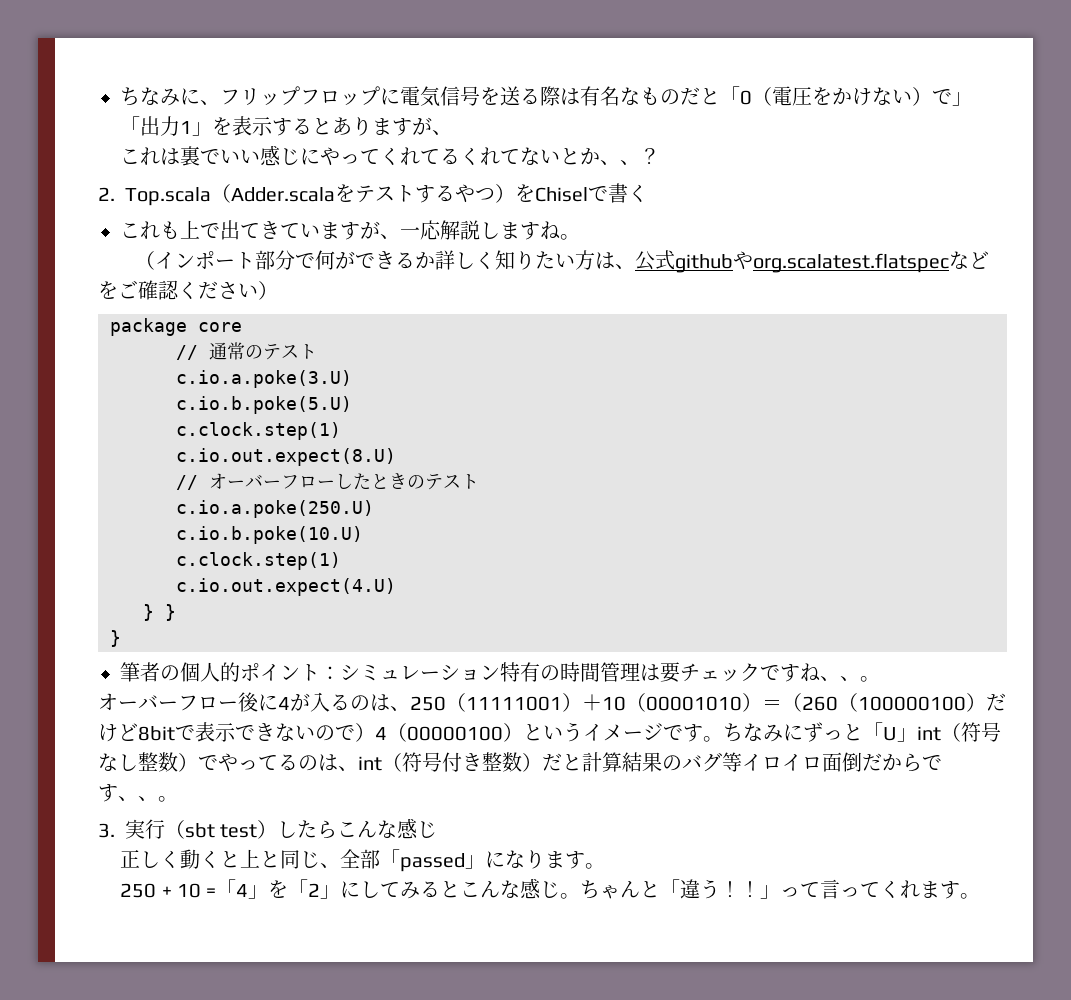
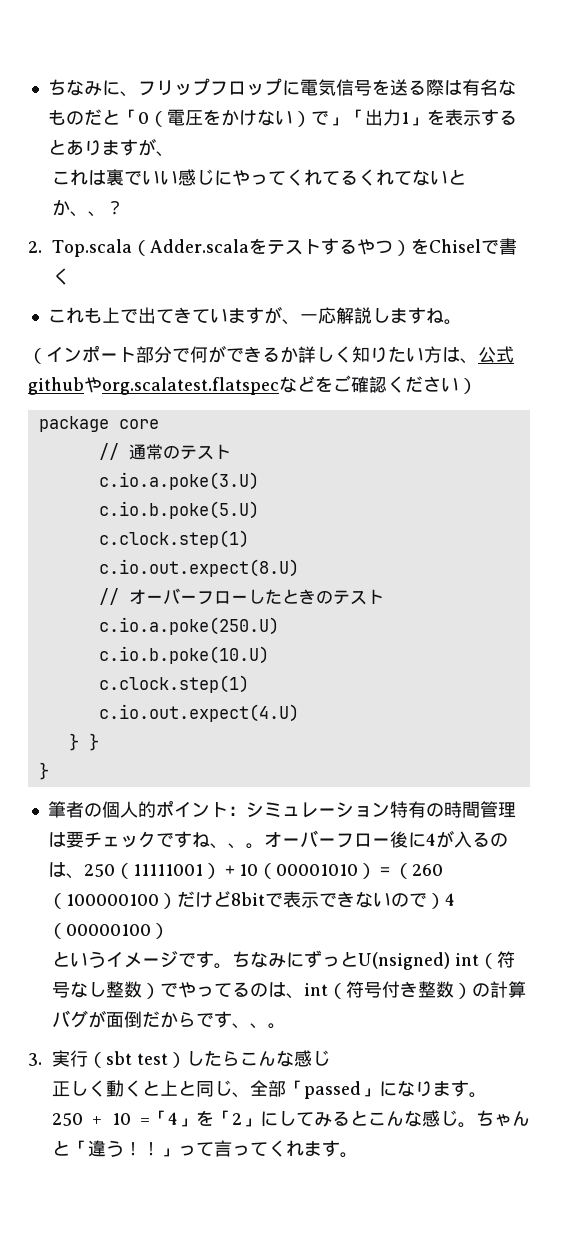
- 筆者の個人的ポイント：シミュレーション特有の時間管理は要チェックですね、、。
- オーバーフロー後に4が入るのは、250（11111001）＋10（00001010）＝（260（100000100）だけど8bitで表示できないので）4（00000100）というイメージです。
+ 筆者の個人的ポイント：シミュレーション特有の時間管理は要チェックですね、、。オーバーフロー後に4が入るのは、250（11111001）＋10（00001010）＝（260（100000100）だけど8bitで表示できないので）4（00000100）
+ というイメージです。
- ちなみにずっと「U」int（符号なし整数）でやってるのは、int（符号付き整数）だと計算結果のバグ等イロイロ面倒だからです、、。
+ ちなみにずっとU(nsigned) int（符号なし整数）でやってるのは、int（符号付き整数）の計算バグが面倒だからです、、。

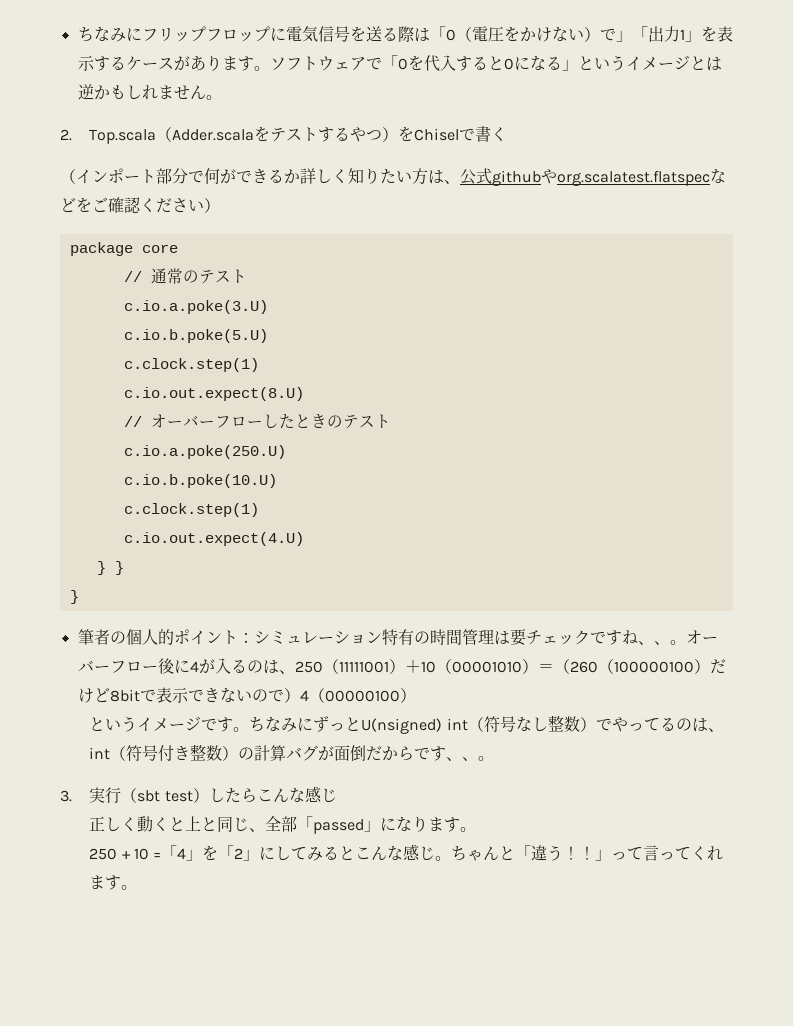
- ちなみに、フリップフロップに電気信号を送る際は有名なものだと「0（電圧をかけない）で」「出力1」を表示するとありますが、
- これは裏でいい感じにやってくれてるくれてないとか、、？
+ ちなみにフリップフロップに電気信号を送る際は「0（電圧をかけない）で」「出力1」を表示するケースがあります。ソフトウェアで「0を代入すると0になる」というイメージとは逆かもしれません。
- これも上で出てきていますが、一応解説しますね。

